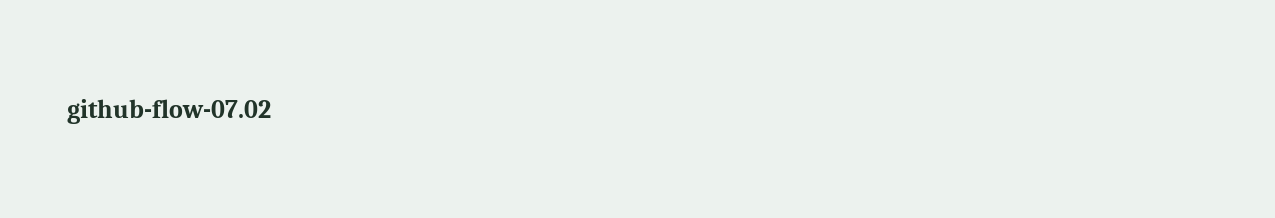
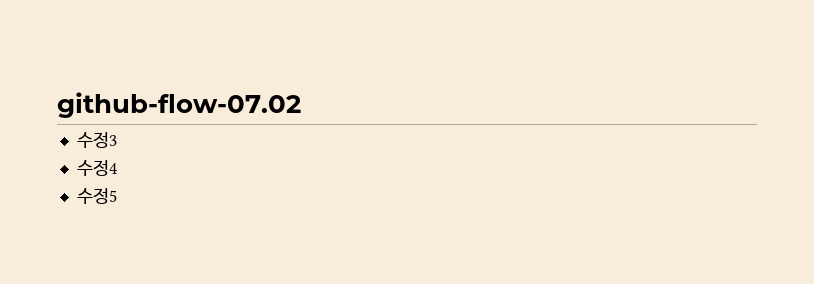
+ 수정3
+ 수정4
+ 수정5

